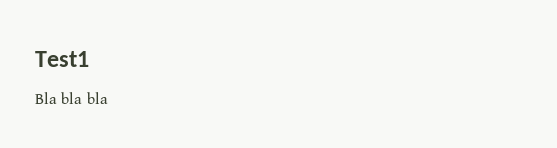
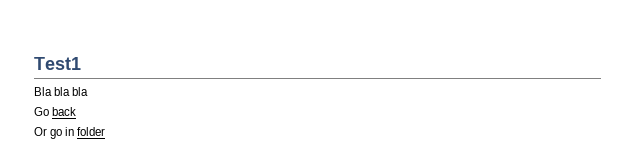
+ Go back
+ Or go in folder

